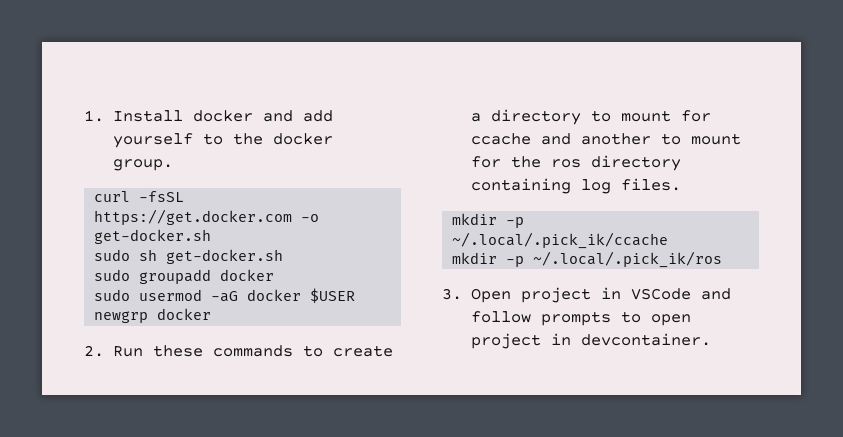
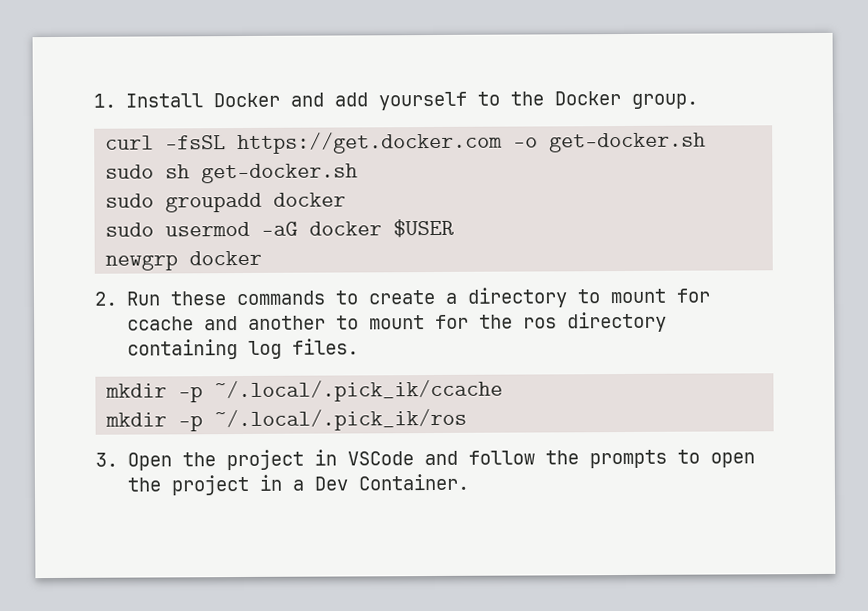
- 1. Install docker and add yourself to the docker group.
+ 1. Install Docker and add yourself to the Docker group.
- 3. Open project in VSCode and follow prompts to open project in devcontainer.
+ 3. Open the project in VSCode and follow the prompts to open the project in a Dev Container.

